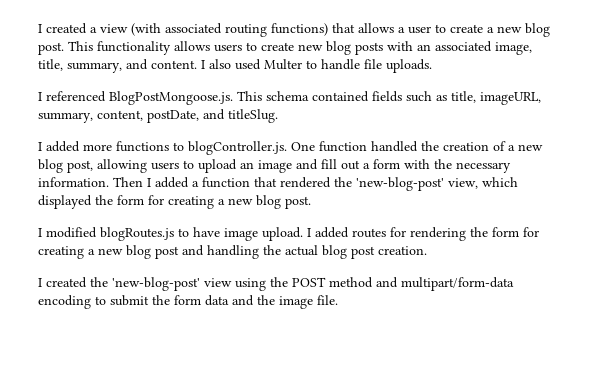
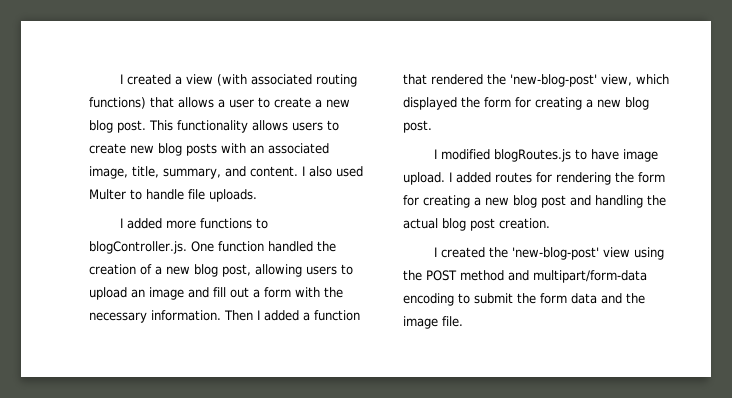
- I referenced BlogPostMongoose.js. This schema contained fields such as title, imageURL, summary, content, postDate, and titleSlug.

